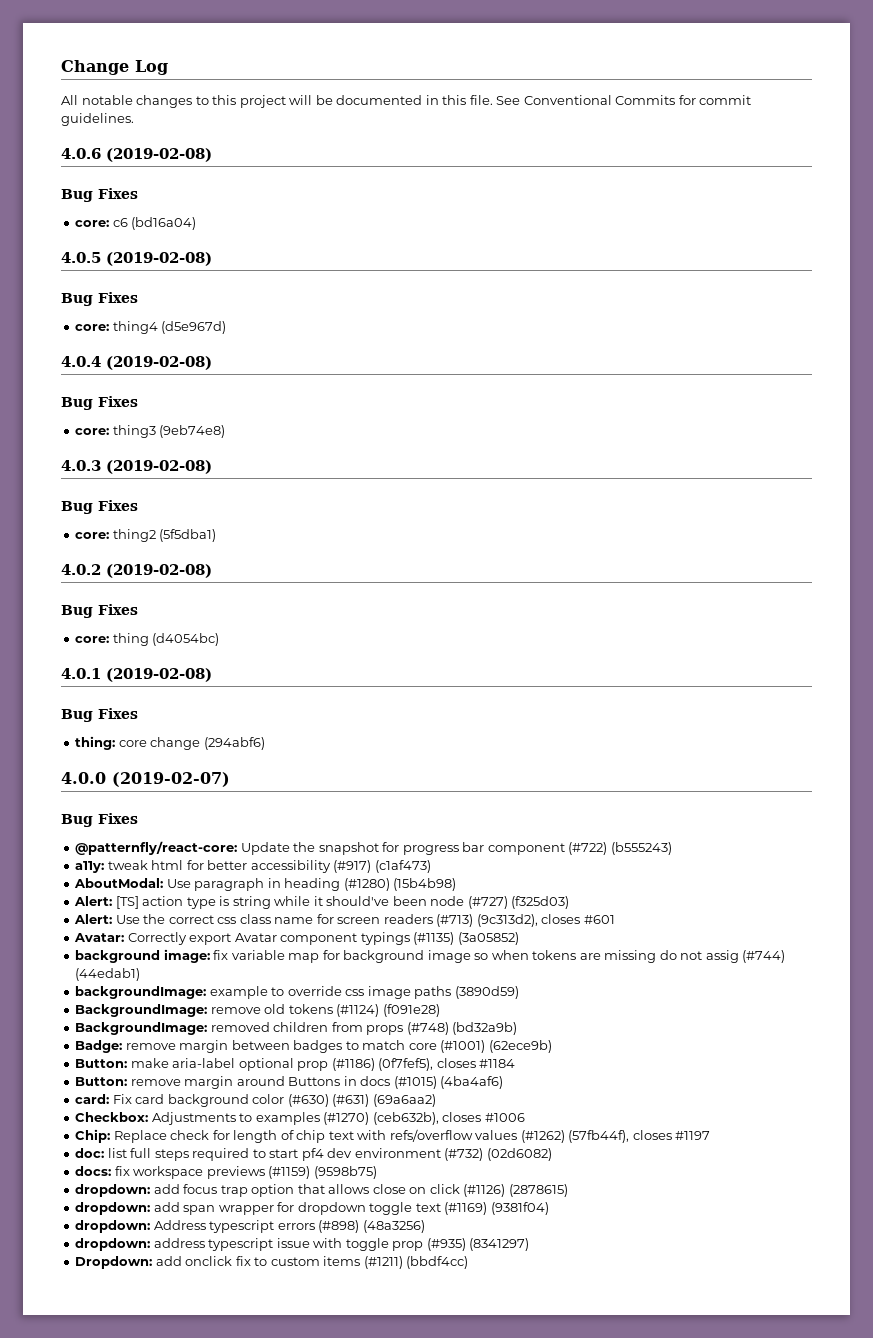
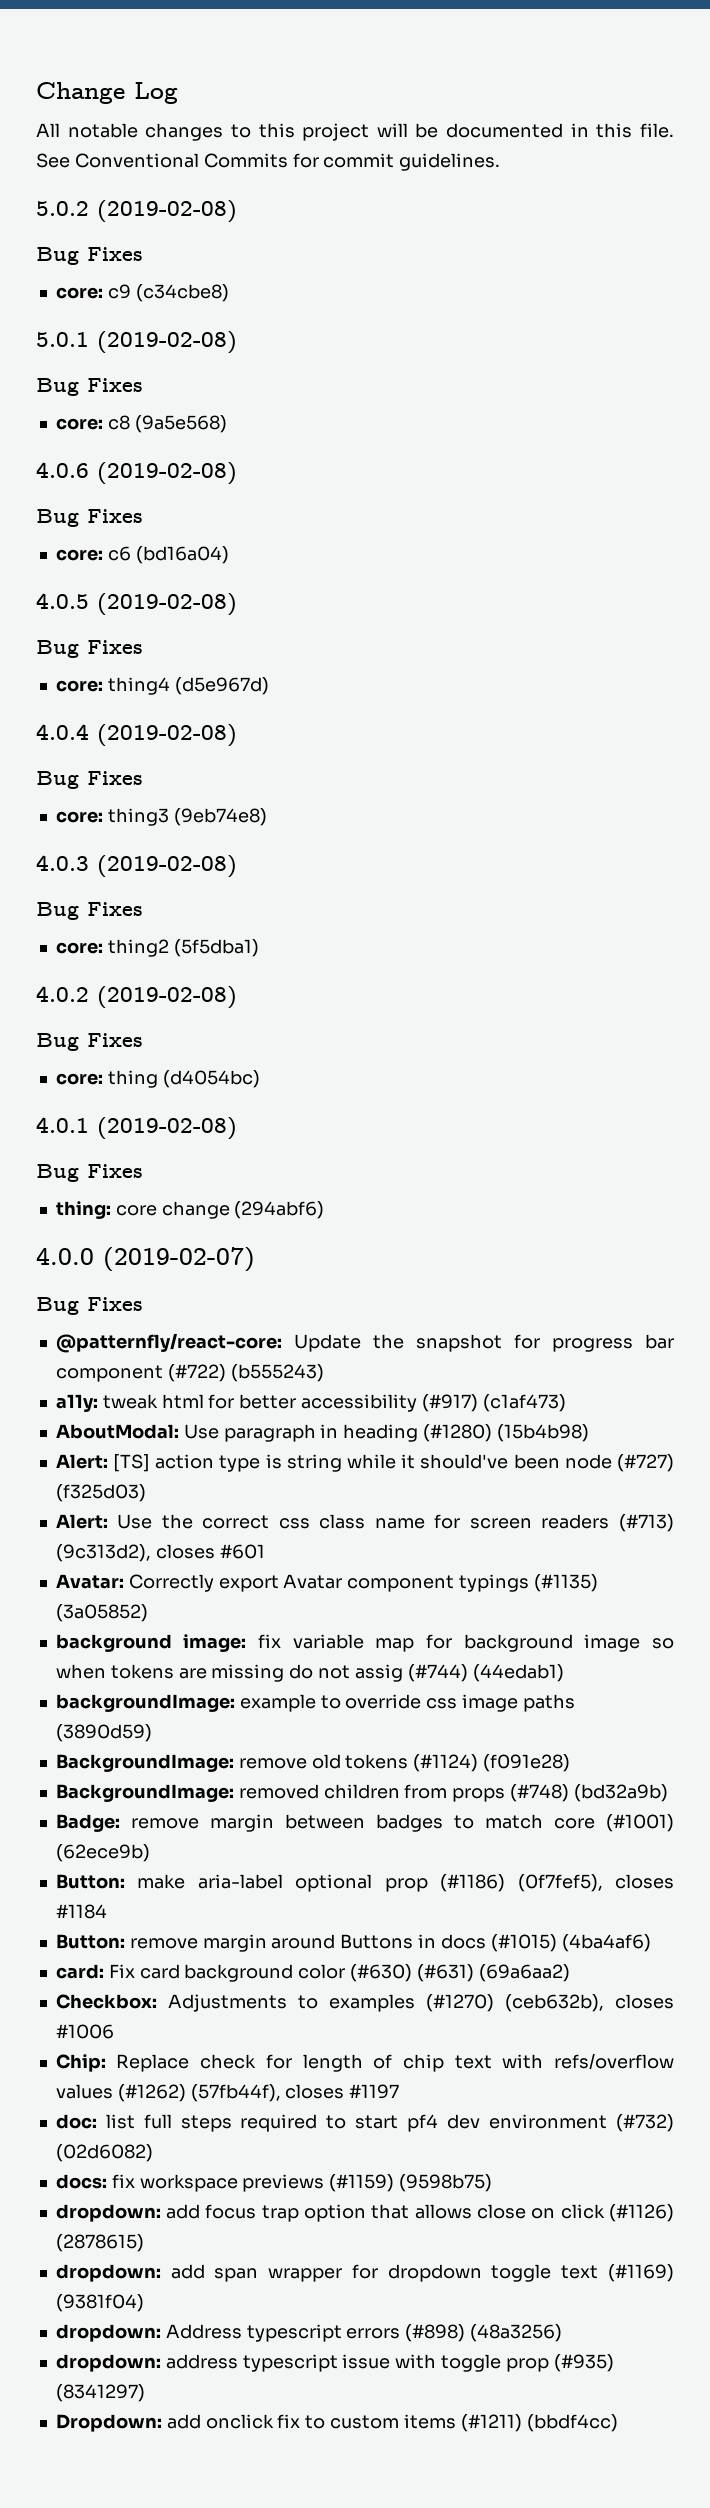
+ 5.0.2 (2019-02-08)
+ Bug Fixes
+ core: c9 (c34cbe8)
+ 5.0.1 (2019-02-08)
+ Bug Fixes
+ core: c8 (9a5e568)

